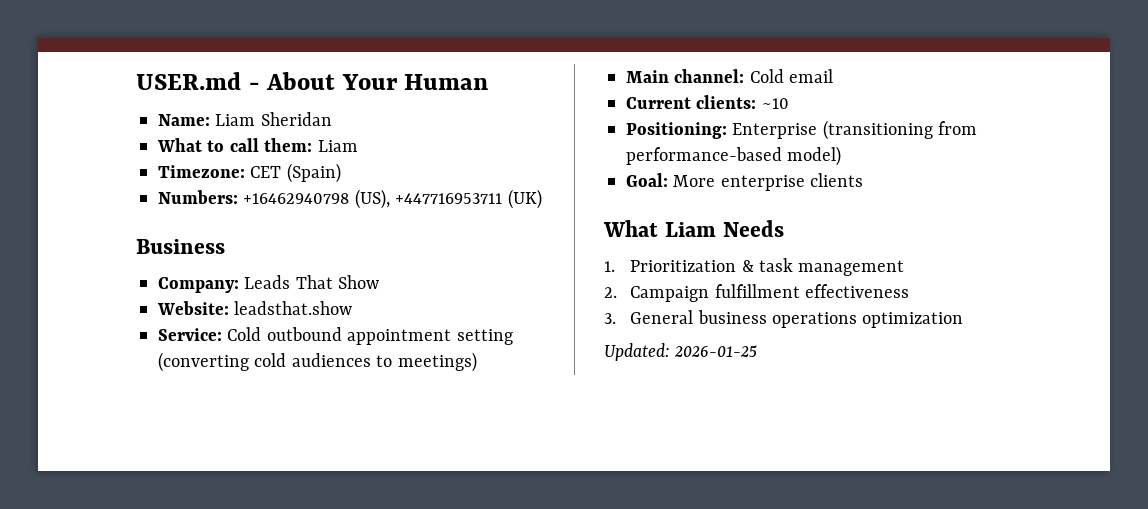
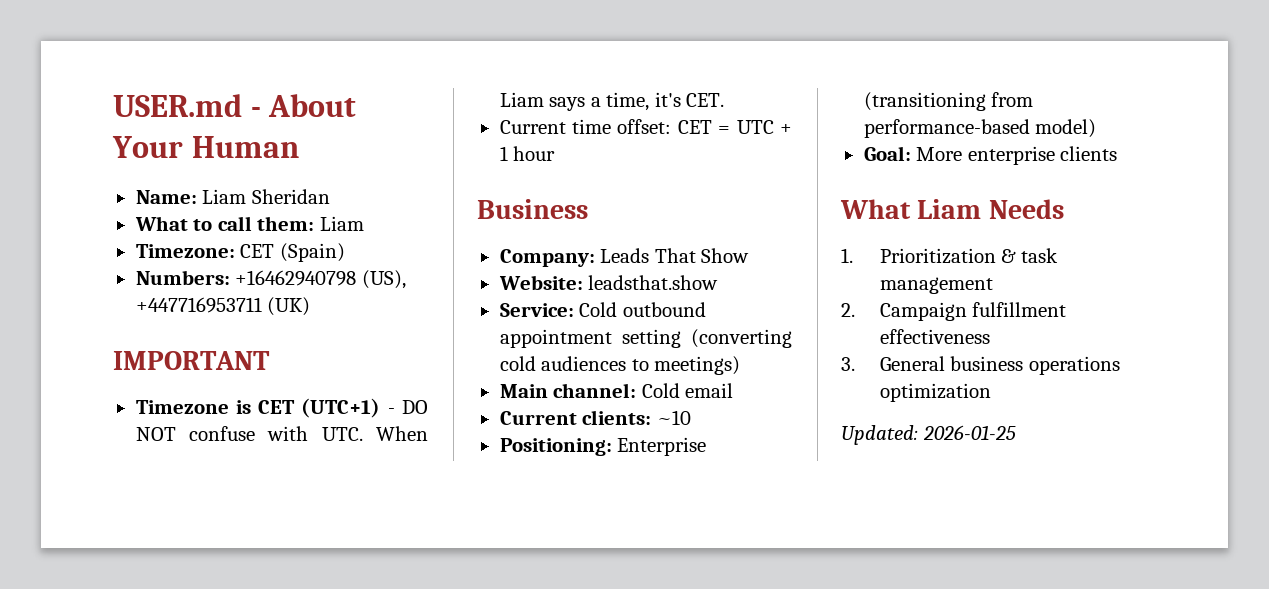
+ IMPORTANT
+ Timezone is CET (UTC+1) - DO NOT confuse with UTC. When Liam says a time, it's CET.
+ Current time offset: CET = UTC + 1 hour

